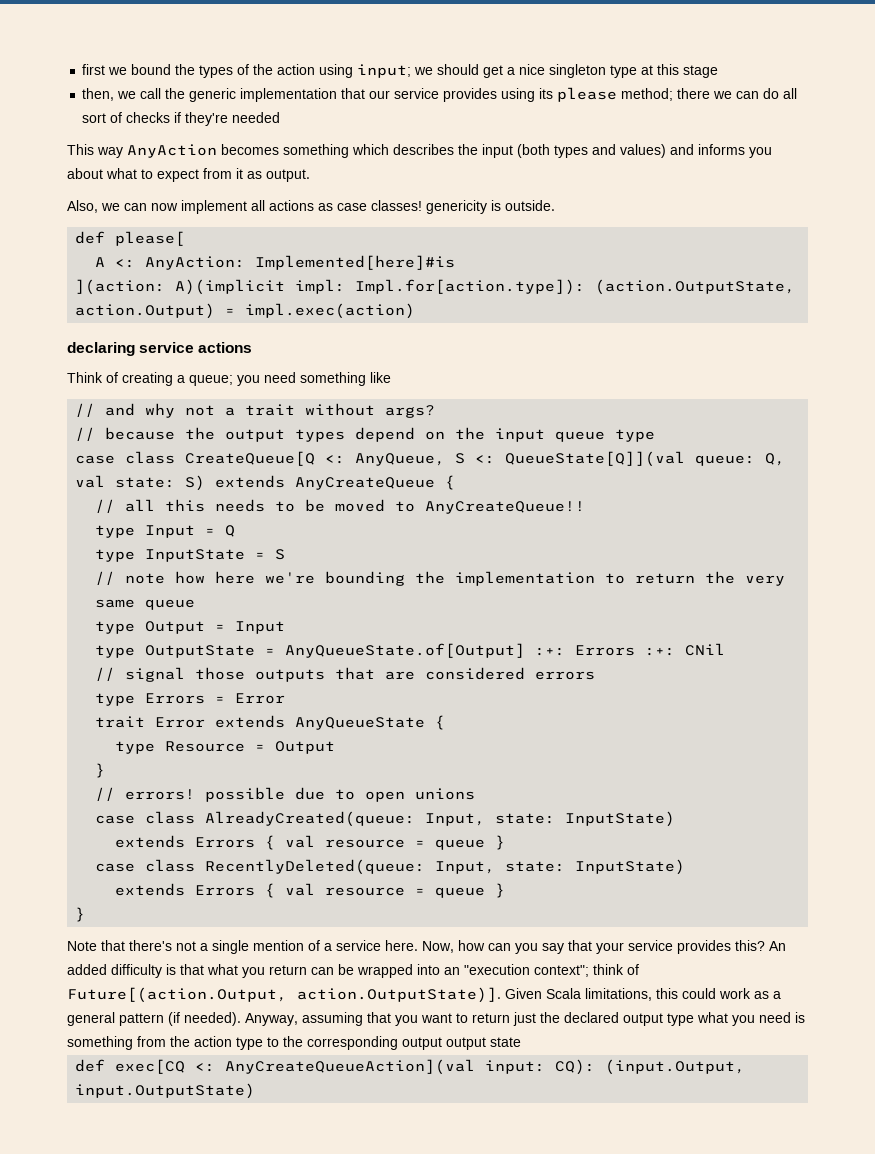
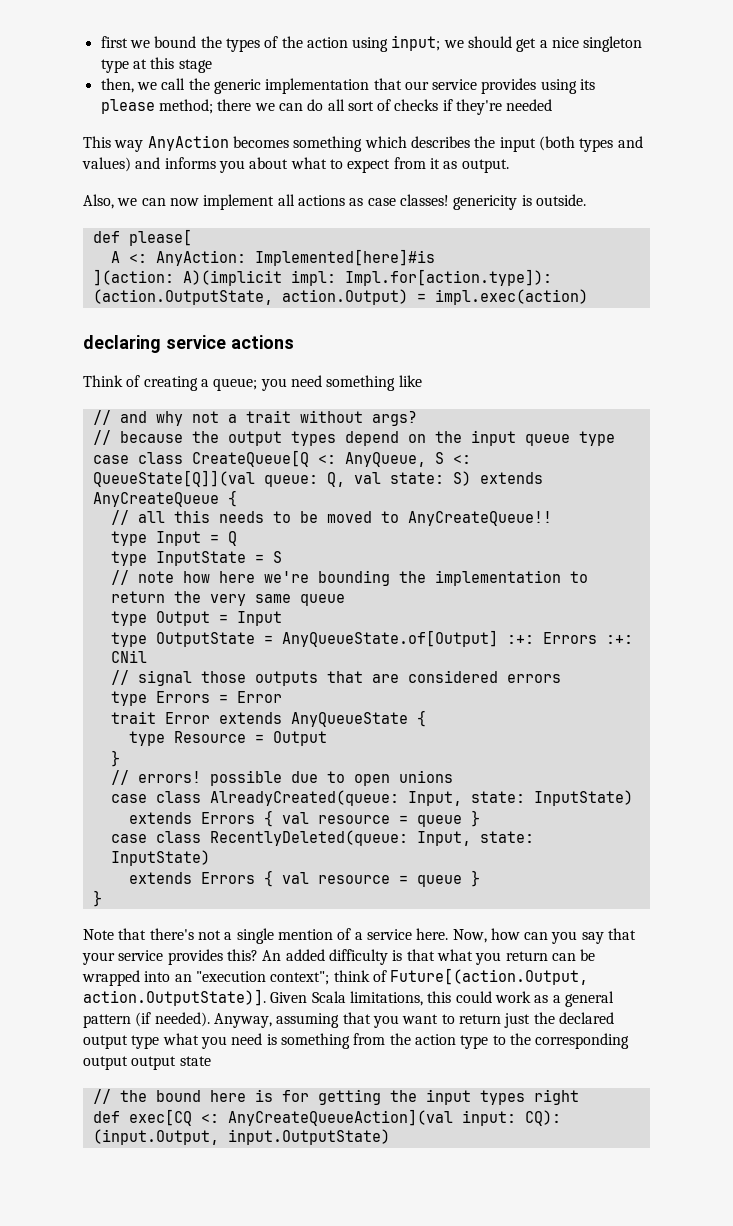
+ // the bound here is for getting the input types right

